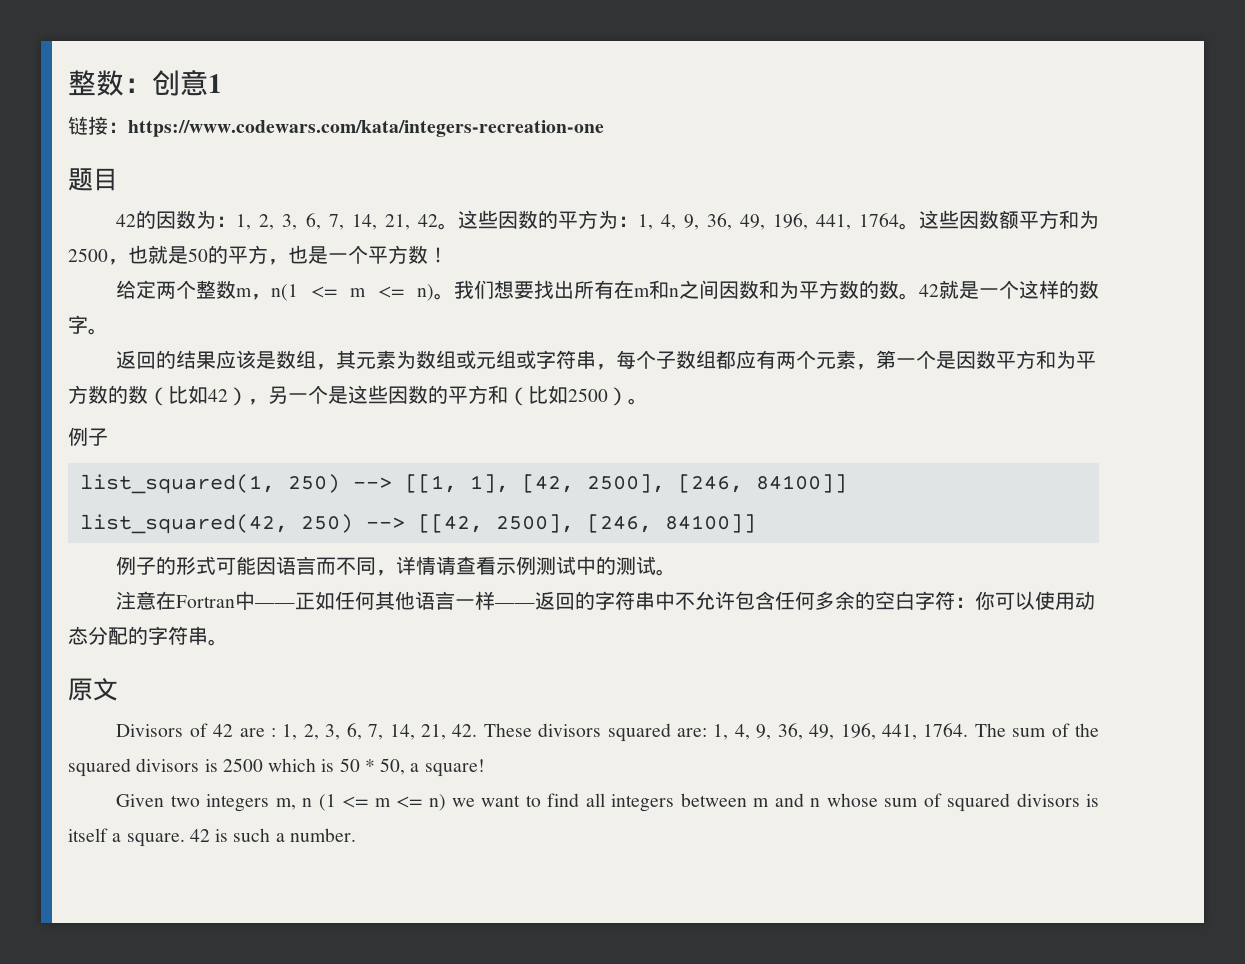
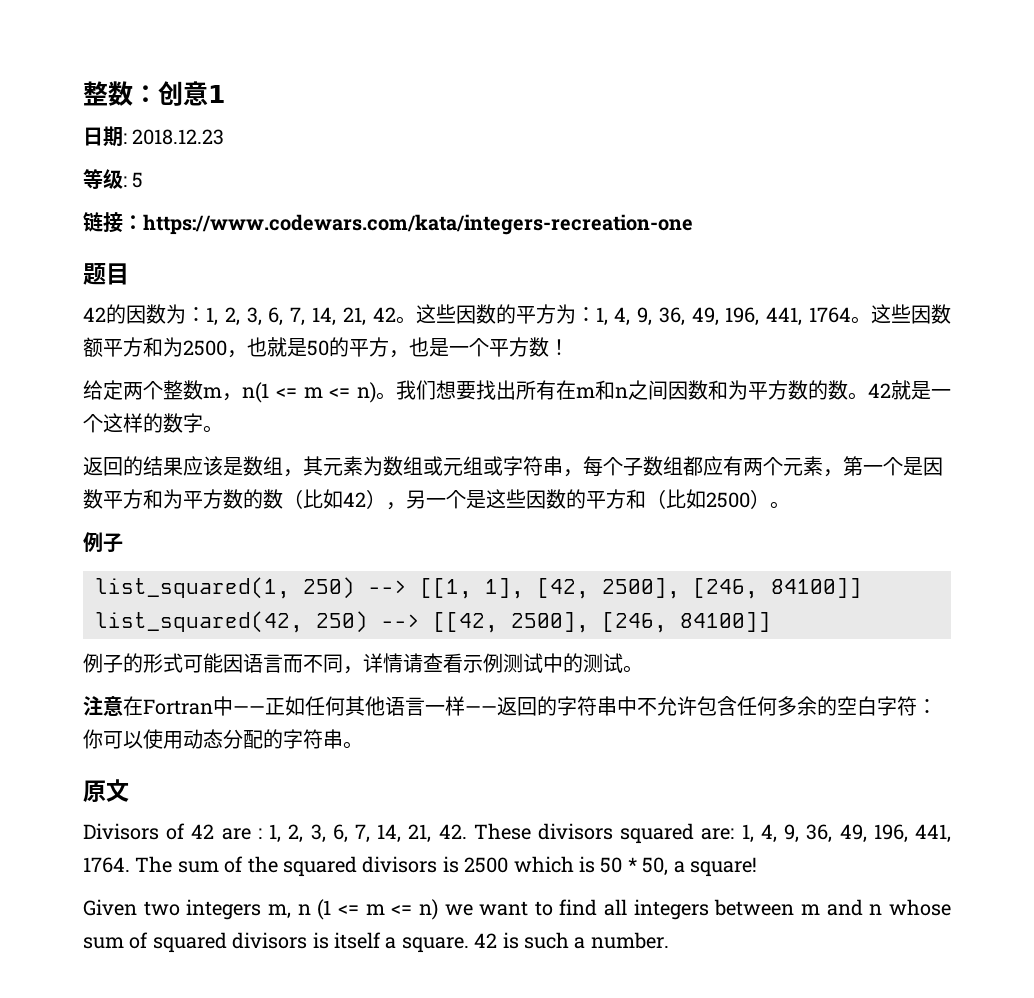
+ 日期: 2018.12.23
+ 等级: 5

